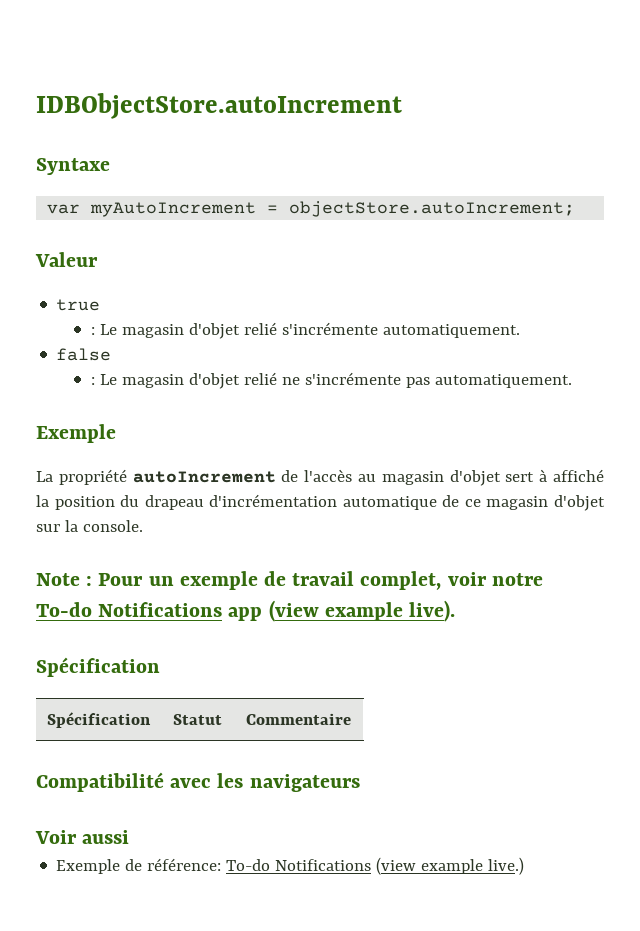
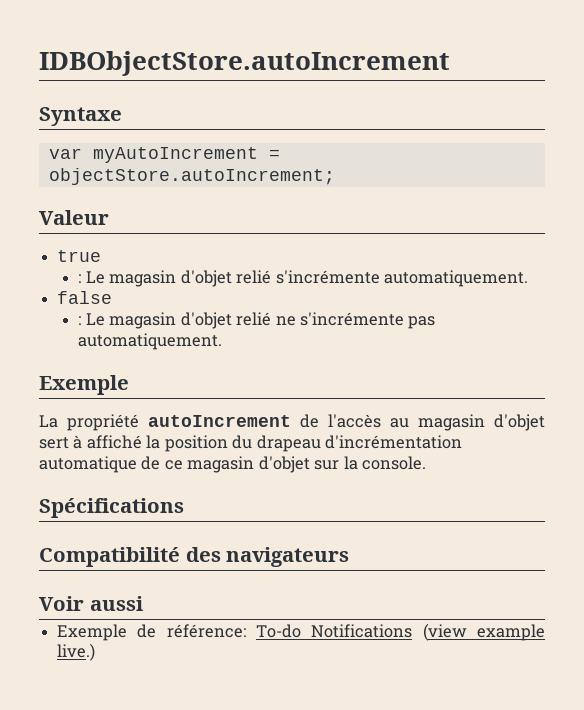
- Note : Pour un exemple de travail complet, voir notre To-do Notifications app (view example live).
- Spécification
- Spécification | Statut | Commentaire
+ Spécifications
- Compatibilité avec les navigateurs
+ Compatibilité des navigateurs

